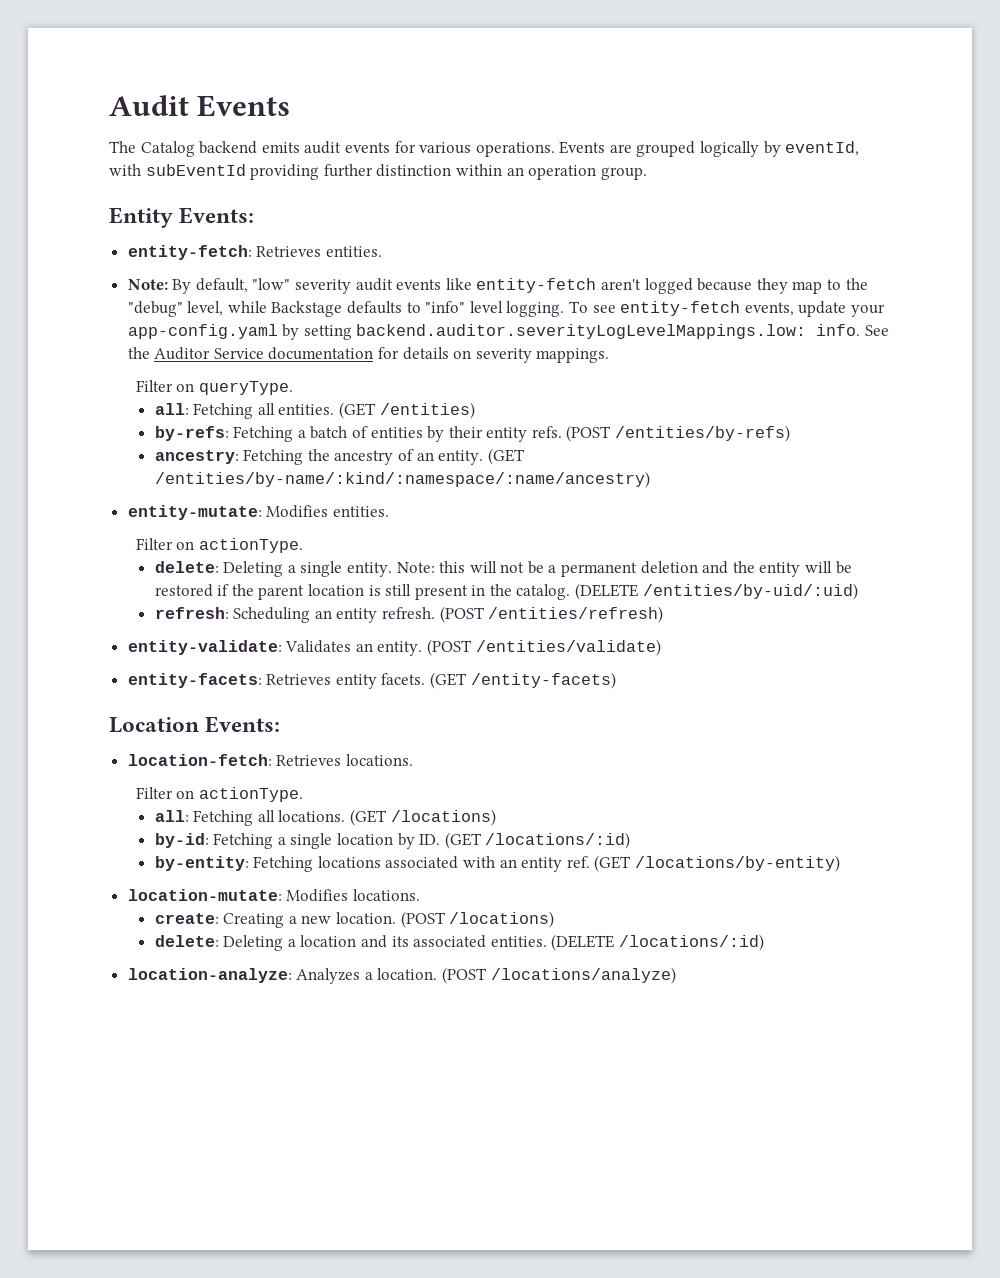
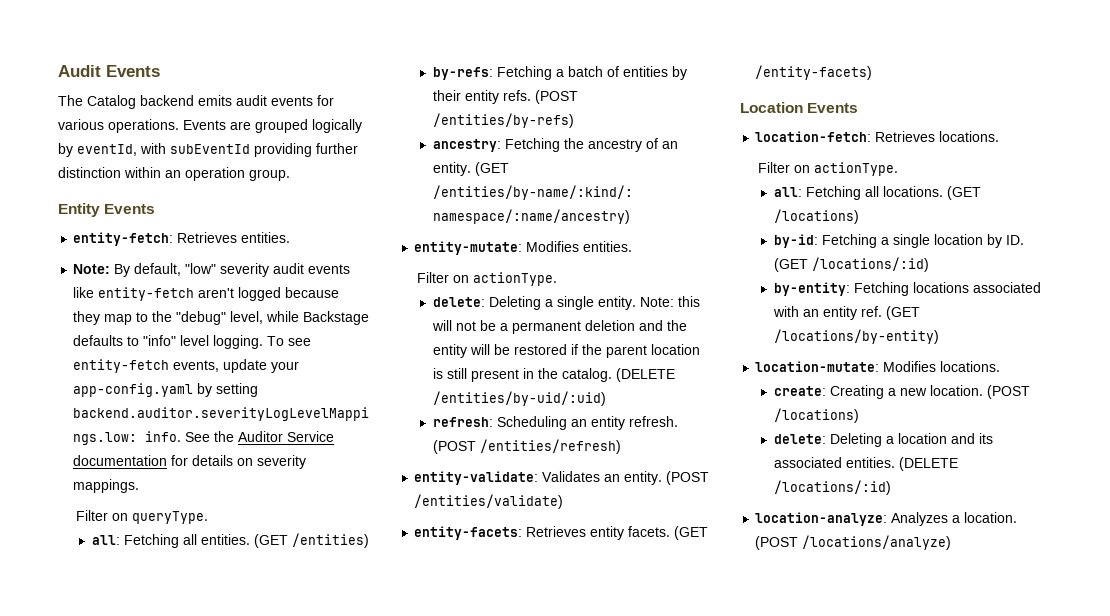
- Entity Events:
+ Entity Events
- Location Events:
+ Location Events

